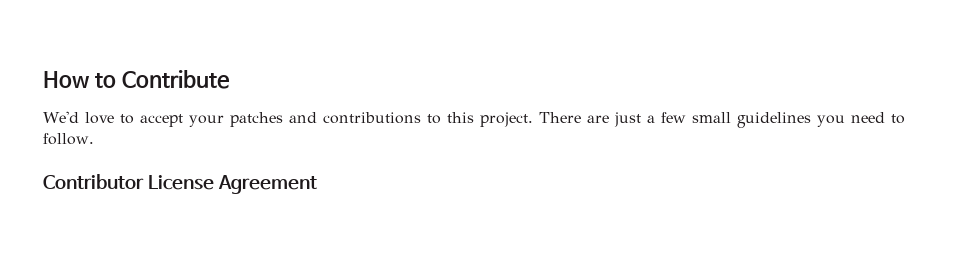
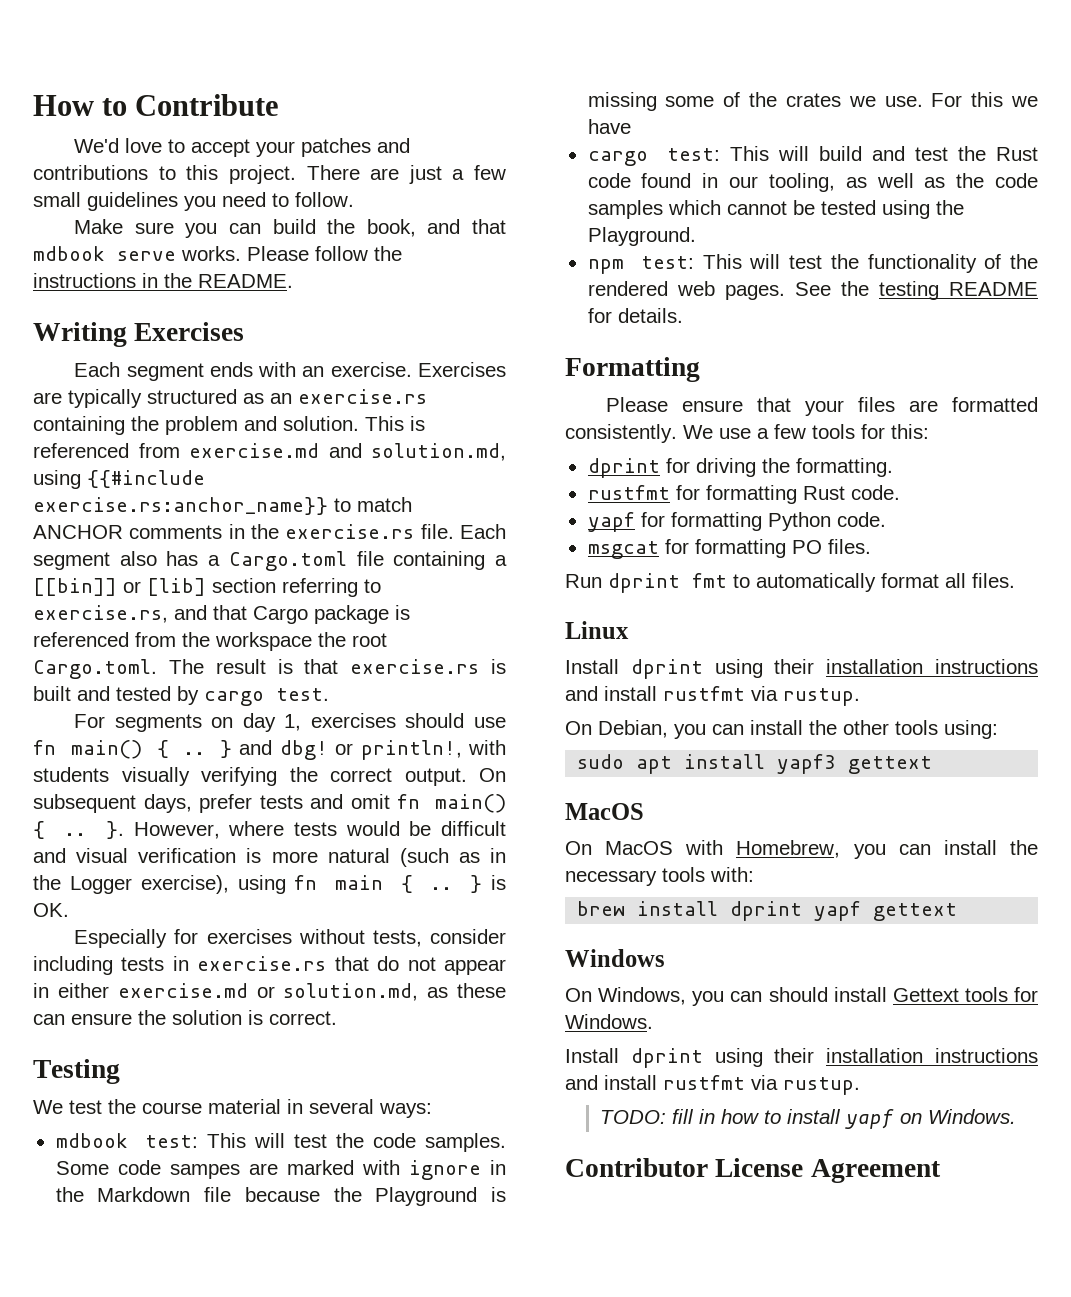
+ Make sure you can build the book, and that mdbook serve works. Please follow the instructions in the README.
+ Writing Exercises
+ Each segment ends with an exercise. Exercises are typically structured as an exercise.rs containing the problem and solution. This is referenced from exercise.md and solution.md, using {{#include exercise.rs:anchor_name}} to match ANCHOR comments in the exercise.rs file. Each segment also has a Cargo.toml file containing a [[bin]] or [lib] section referring to exercise.rs, and that Cargo package is referenced from the workspace the root Cargo.toml. The result is that exercise.rs is built and tested by cargo test.
+ For segments on day 1, exercises should use fn main() { .. } and dbg! or println!, with students visually verifying the correct output. On subsequent days, prefer tests and omit fn main() { .. }. However, where tests would be difficult and visual verification is more natural (such as in the Logger exercise), using fn main { .. } is OK.
+ Especially for exercises without tests, consider including tests in exercise.rs that do not appear in either exercise.md or solution.md, as these can ensure the solution is correct.
+ Testing
+ We test the course material in several ways:
+ mdbook test: This will test the code samples. Some code sampes are marked with ignore in the Markdown file because the Playground is missing some of the crates we use. For this we have
+ cargo test: This will build and test the Rust code found in our tooling, as well as the code samples which cannot be tested using the Playground.
+ npm test: This will test the functionality of the rendered web pages. See the testing README for details.
+ Formatting
+ Please ensure that your files are formatted consistently. We use a few tools for this:
+ dprint for driving the formatting.
+ rustfmt for formatting Rust code.
+ yapf for formatting Python code.
+ msgcat for formatting PO files.
+ Run dprint fmt to automatically format all files.
+ Linux
+ Install dprint using their installation instructions and install rustfmt via rustup.
+ On Debian, you can install the other tools using:
+ sudo apt install yapf3 gettext
+ MacOS
+ On MacOS with Homebrew, you can install the necessary tools with:
+ brew install dprint yapf gettext
+ Windows
+ On Windows, you can should install Gettext tools for Windows.
+ Install dprint using their installation instructions and install rustfmt via rustup.
+ TODO: fill in how to install yapf on Windows.

